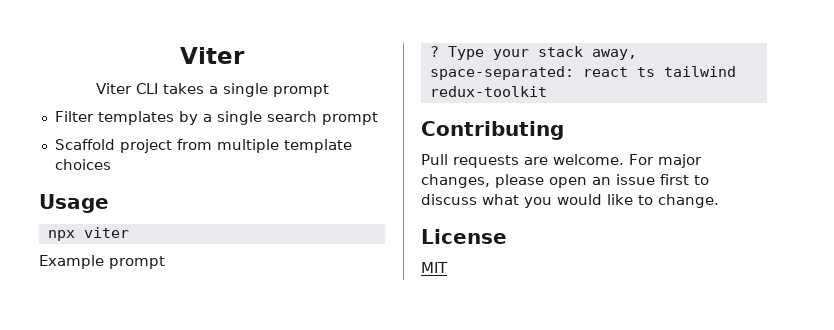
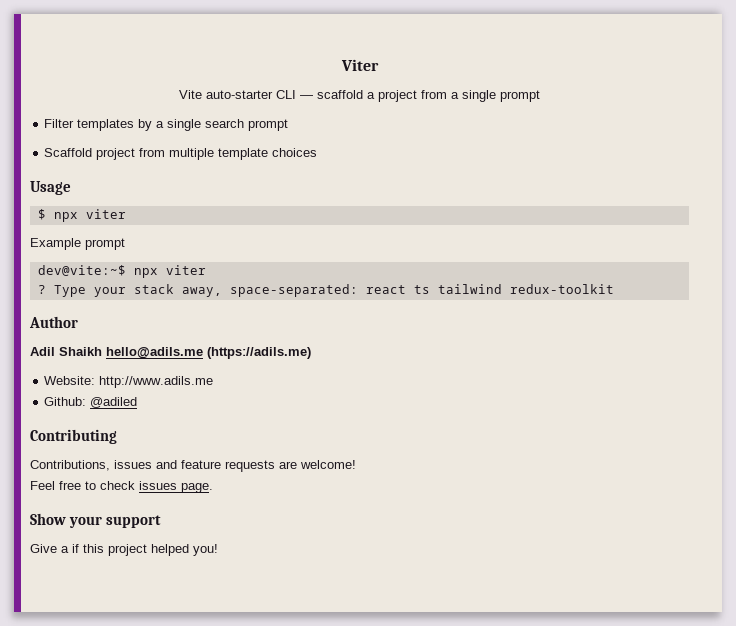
- Viter CLI takes a single prompt
+ Vite auto-starter CLI — scaffold a project from a single prompt
- npx viter
+ $ npx viter
+ dev@vite:~$ npx viter
+ Author
+ Adil Shaikh hello@adils.me (https://adils.me)
+ Website: http://www.adils.me
+ Github: @adiled
  Contributing
- Pull requests are welcome. For major changes, please open an issue first to discuss what you would like to change.
- License
- MIT
+ Contributions, issues and feature requests are welcome!
+ Feel free to check issues page.
+ Show your support
+ Give a if this project helped you!

